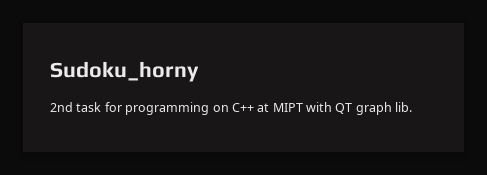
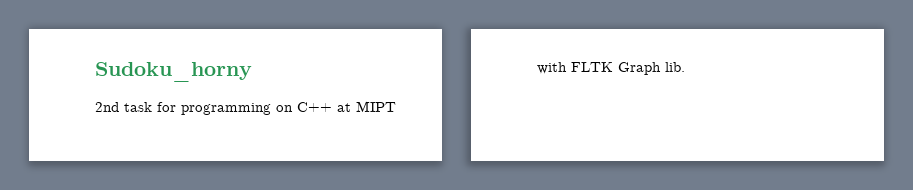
- 2nd task for programming on C++ at MIPT with QT graph lib.
+ 2nd task for programming on C++ at MIPT with FLTK Graph lib.

